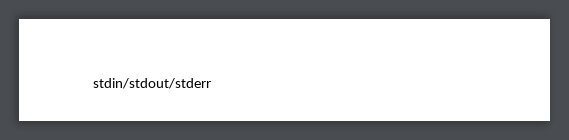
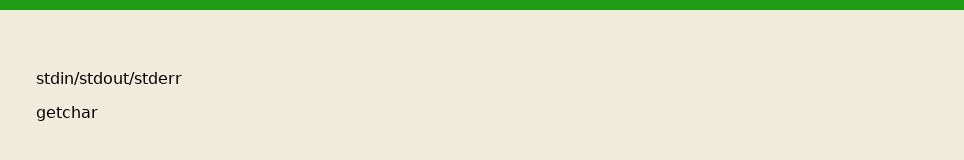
+ getchar

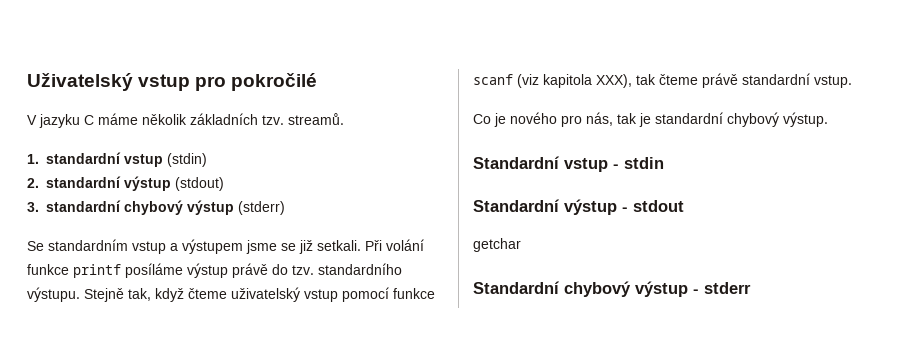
- stdin/stdout/stderr
+ Uživatelský vstup pro pokročilé
+ V jazyku C máme několik základních tzv. streamů.
+ 1. standardní vstup (stdin)
+ 2. standardní výstup (stdout)
+ 3. standardní chybový výstup (stderr)
+ Se standardním vstup a výstupem jsme se již setkali. Při volání funkce printf posíláme výstup právě do tzv. standardního výstupu. Stejně tak, když čteme uživatelský vstup pomocí funkce scanf (viz kapitola XXX), tak čteme právě standardní vstup.
+ Co je nového pro nás, tak je standardní chybový výstup.
+ Standardní vstup - stdin
+ Standardní výstup - stdout
  getchar
+ Standardní chybový výstup - stderr

